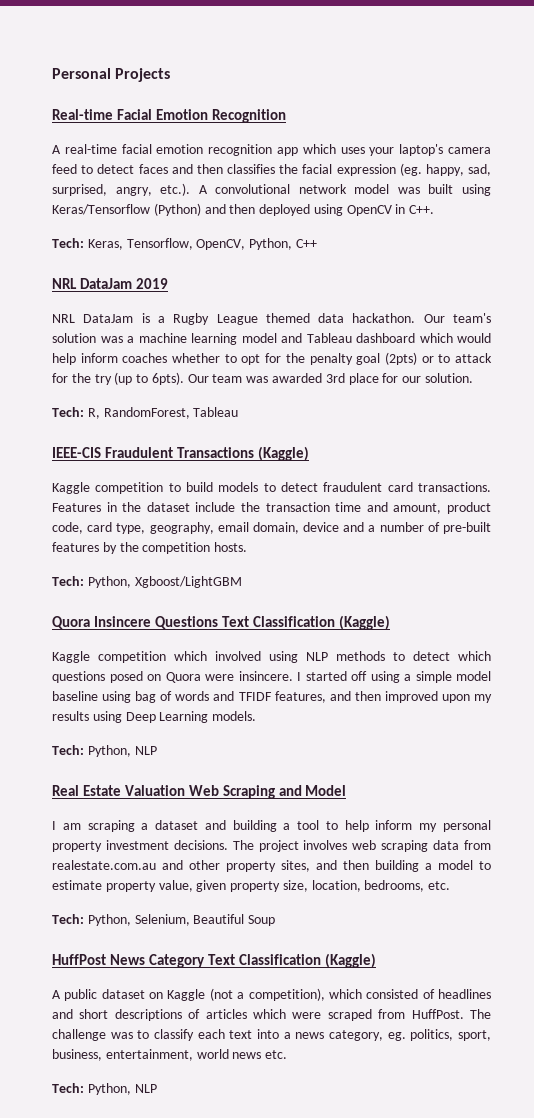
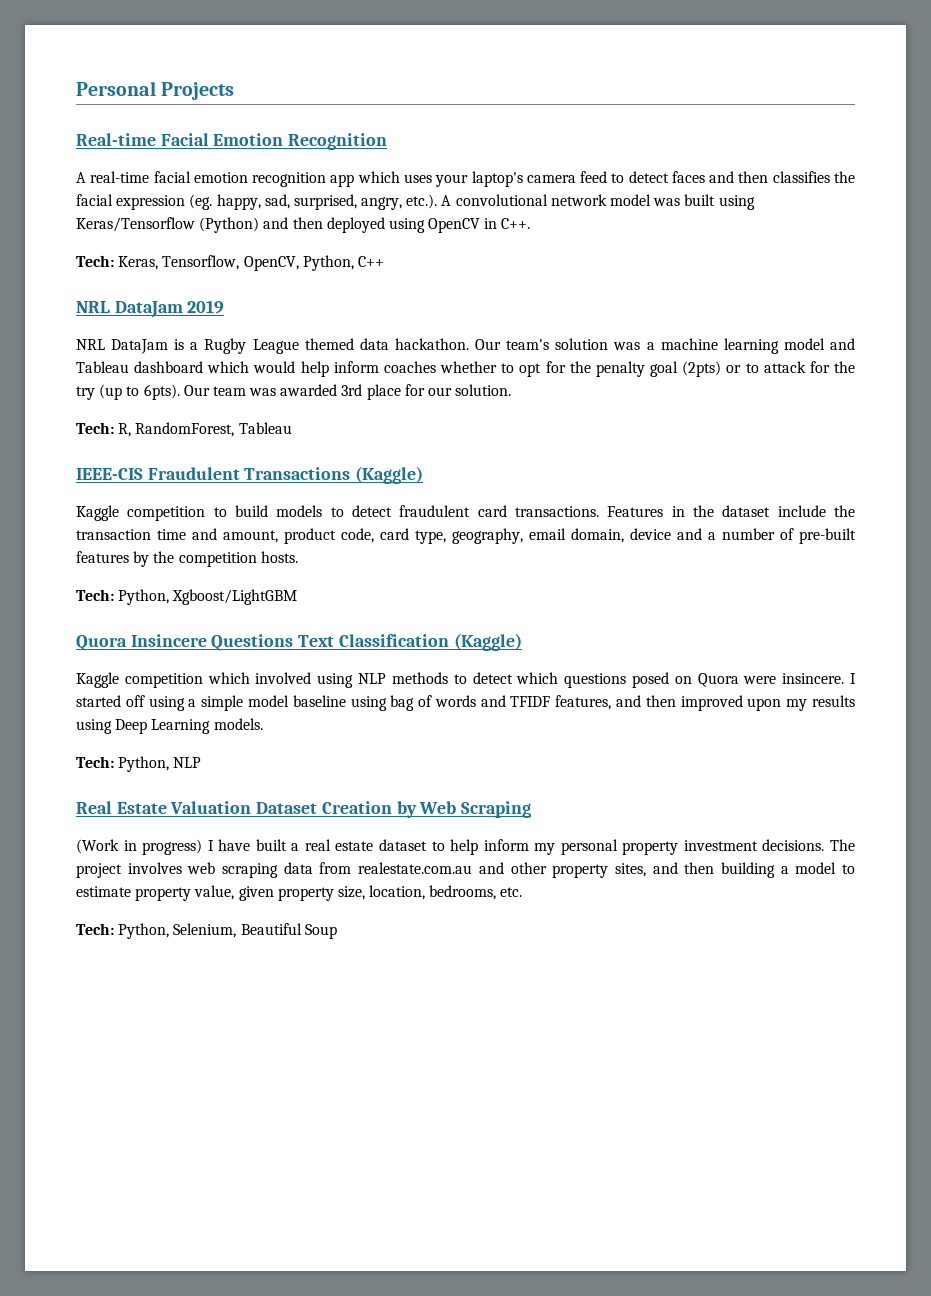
- Real Estate Valuation Web Scraping and Model
- I am scraping a dataset and building a tool to help inform my personal property investment decisions.
+ Real Estate Valuation Dataset Creation by Web Scraping
+ (Work in progress) I have built a real estate dataset to help inform my personal property investment decisions.
- HuffPost News Category Text Classification (Kaggle)
- A public dataset on Kaggle (not a competition), which consisted of headlines and short descriptions of articles which were scraped from HuffPost. The challenge was to classify each text into a news category, eg. politics, sport, business, entertainment, world news etc.
- Tech: Python, NLP

